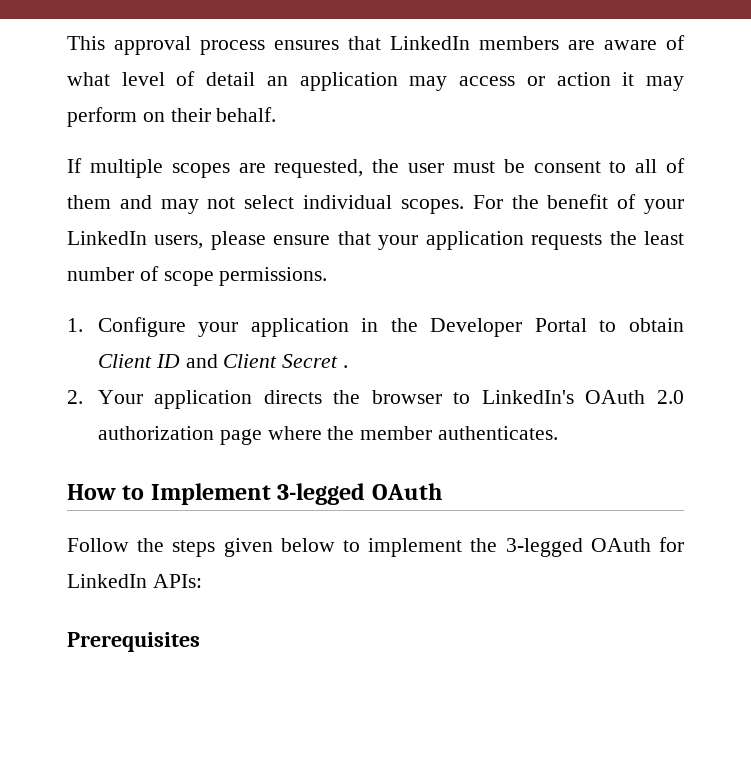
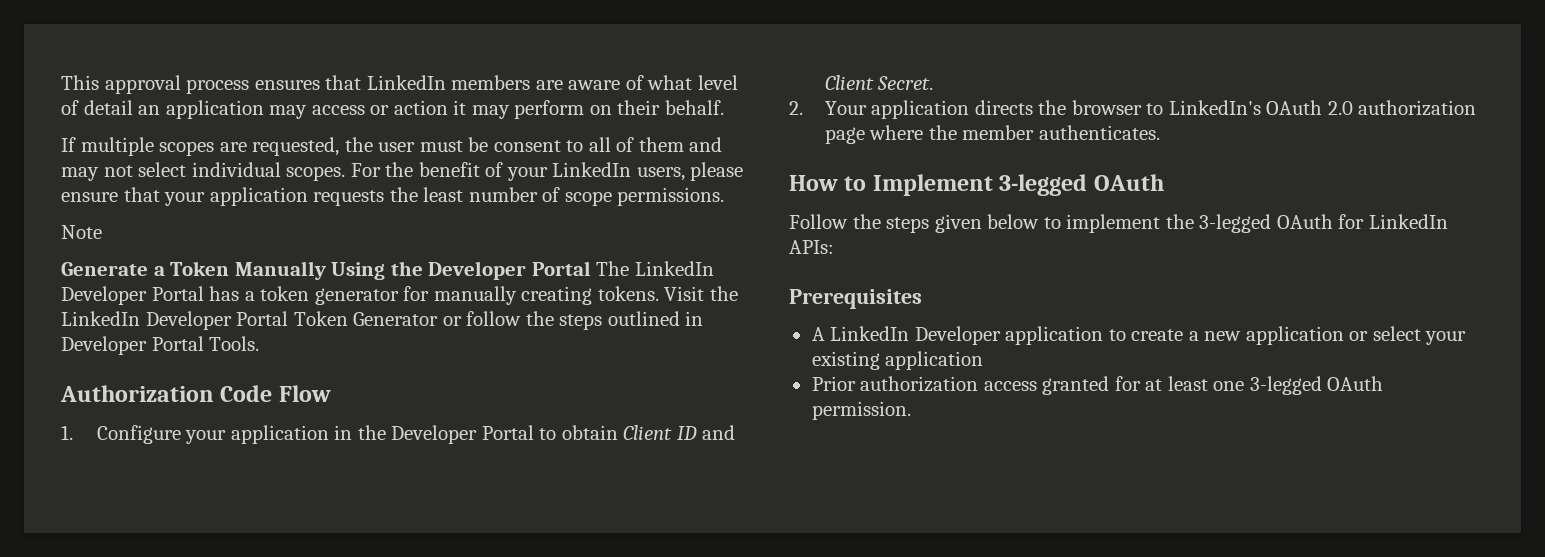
+ Note
+ Generate a Token Manually Using the Developer Portal The LinkedIn Developer Portal has a token generator for manually creating tokens. Visit the LinkedIn Developer Portal Token Generator or follow the steps outlined in Developer Portal Tools.
+ Authorization Code Flow
- 1. Configure your application in the Developer Portal to obtain Client ID and Client Secret .
+ 1. Configure your application in the Developer Portal to obtain Client ID and Client Secret.
+ A LinkedIn Developer application to create a new application or select your existing application
+ Prior authorization access granted for at least one 3-legged OAuth permission.

